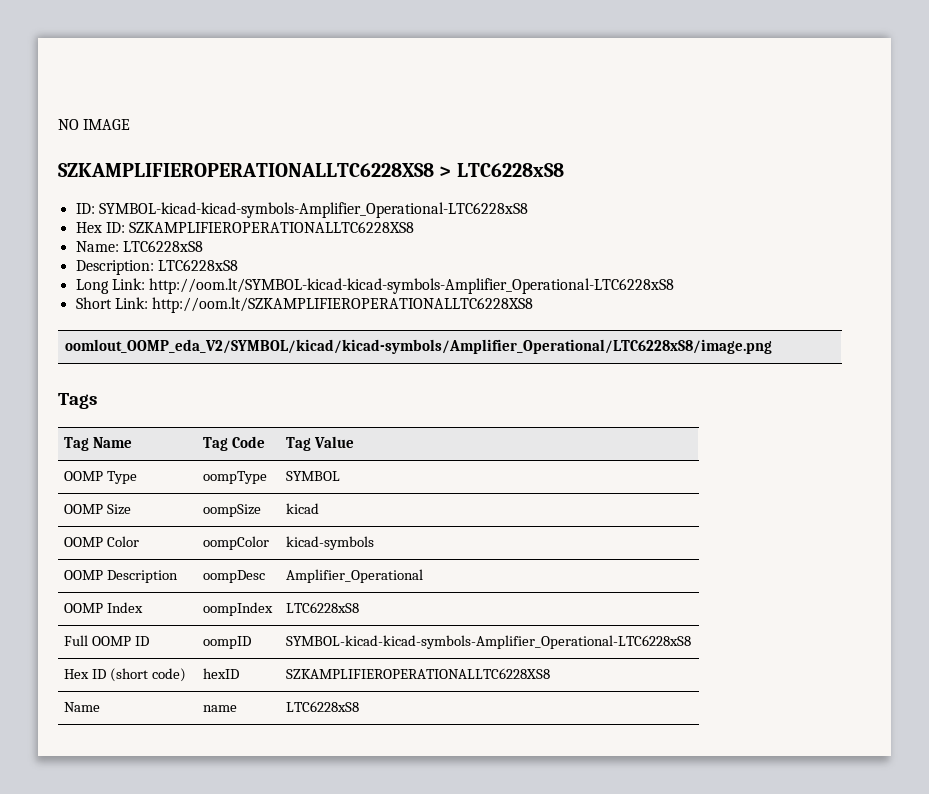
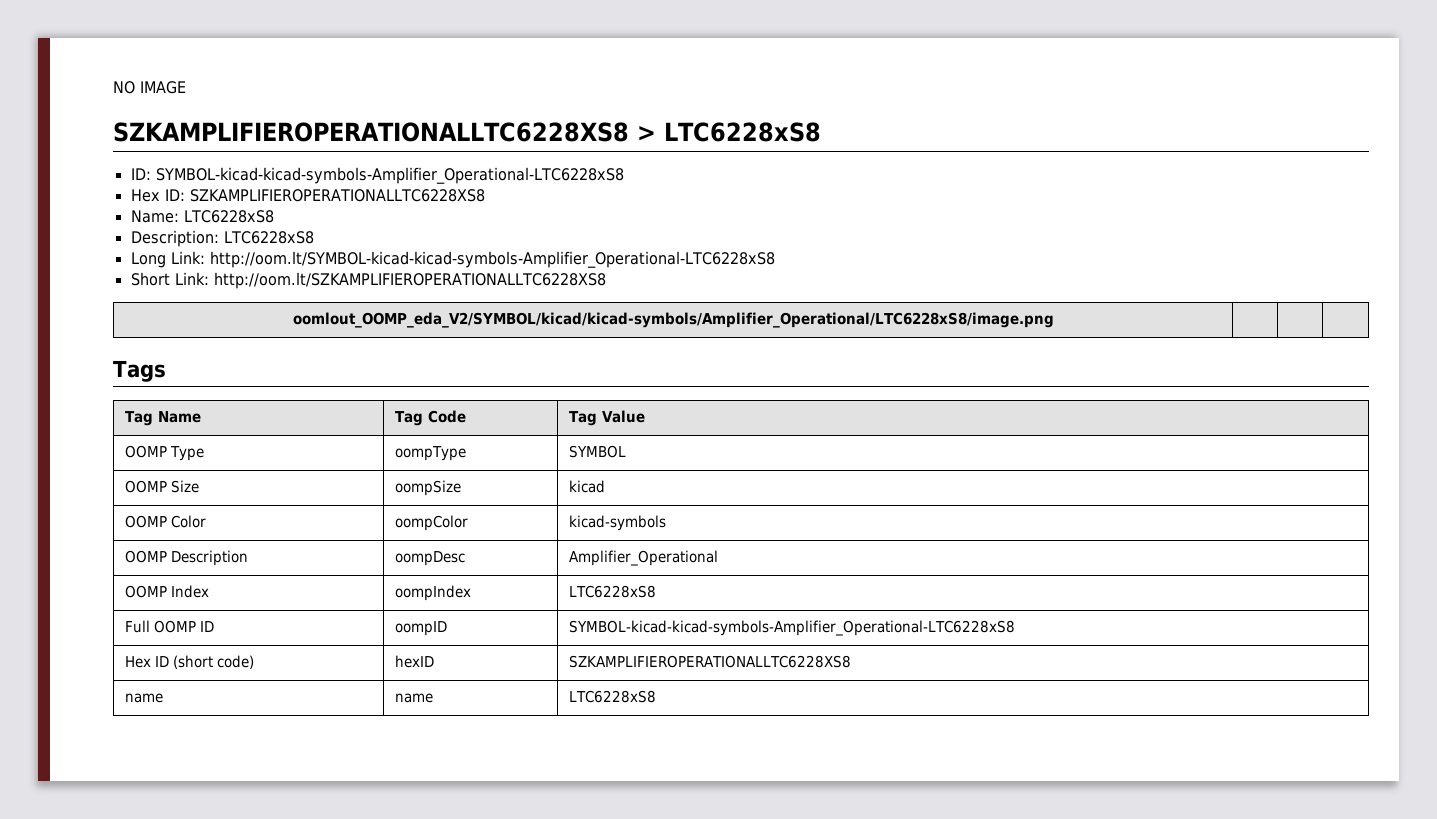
- Name | name | LTC6228xS8
+ name | name | LTC6228xS8

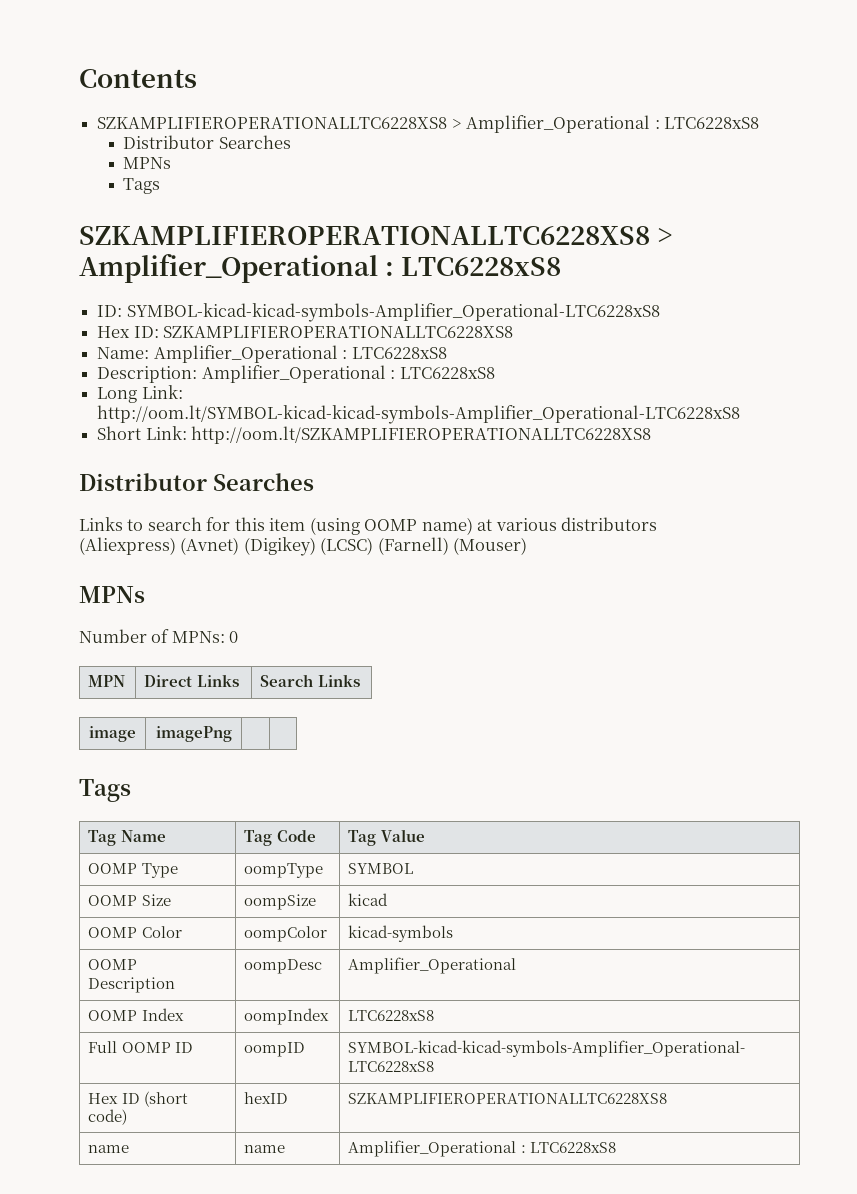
- NO IMAGE
- SZKAMPLIFIEROPERATIONALLTC6228XS8 > LTC6228xS8
+ Contents
+ SZKAMPLIFIEROPERATIONALLTC6228XS8 > Amplifier_Operational : LTC6228xS8
+ Distributor Searches
+ MPNs
+ Tags
+ SZKAMPLIFIEROPERATIONALLTC6228XS8 > Amplifier_Operational : LTC6228xS8
- Name: LTC6228xS8
+ Name: Amplifier_Operational : LTC6228xS8
- Description: LTC6228xS8
+ Description: Amplifier_Operational : LTC6228xS8
  Short Link: http://oom.lt/SZKAMPLIFIEROPERATIONALLTC6228XS8
- oomlout_OOMP_eda_V2/SYMBOL/kicad/kicad-symbols/Amplifier_Operational/LTC6228xS8/image.png | | |
+ Distributor Searches
+ Links to search for this item (using OOMP name) at various distributors
+ (Aliexpress) (Avnet) (Digikey) (LCSC) (Farnell) (Mouser)
+ MPNs
+ Number of MPNs: 0
+ MPN | Direct Links | Search Links
+ image | imagePng | |
- name | name | LTC6228xS8
+ name | name | Amplifier_Operational : LTC6228xS8

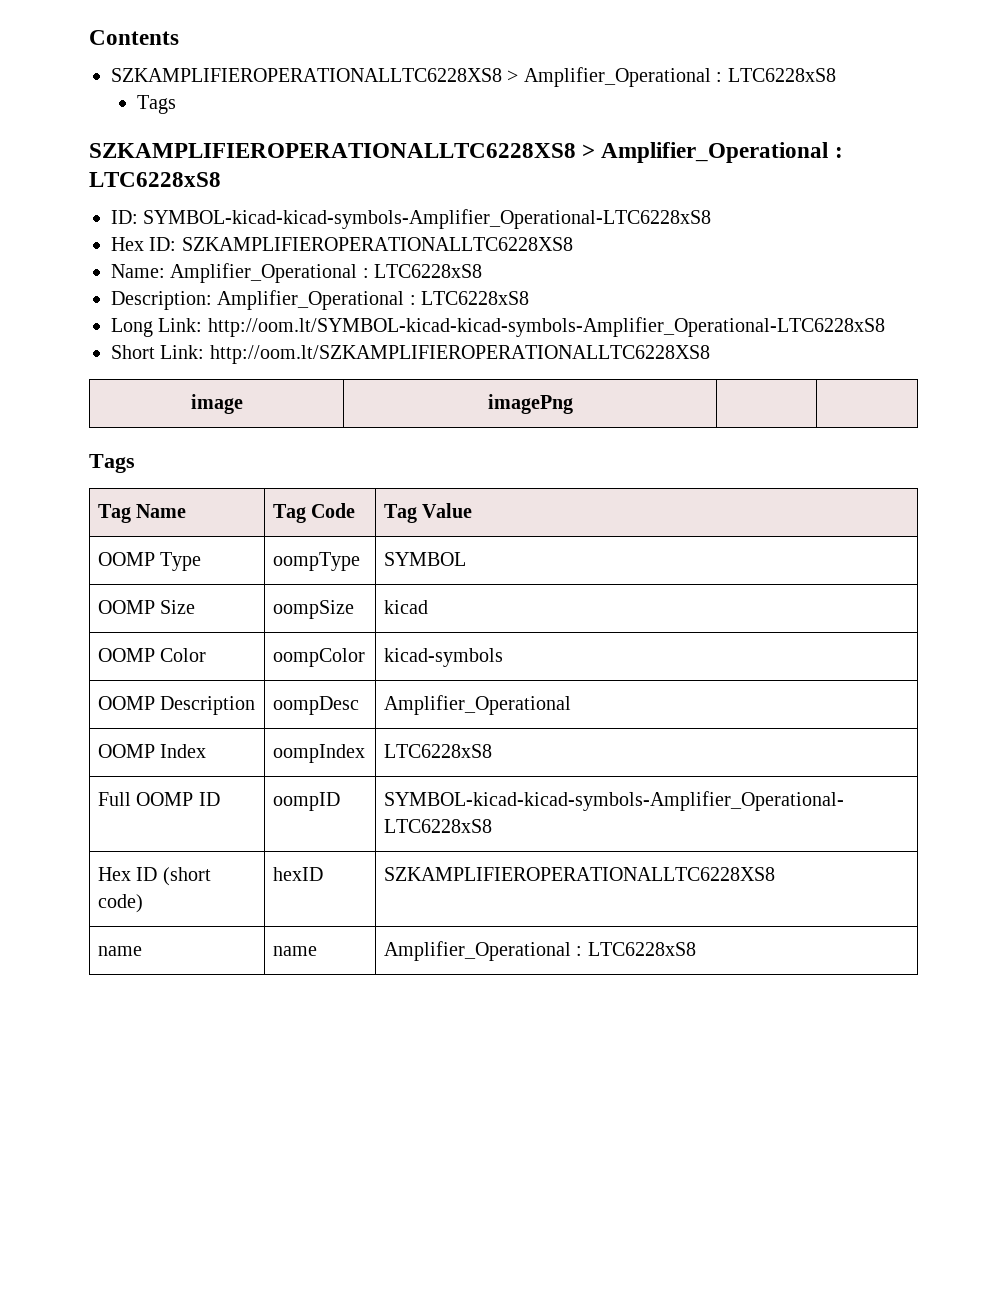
  Contents
  SZKAMPLIFIEROPERATIONALLTC6228XS8 > Amplifier_Operational : LTC6228xS8
- Distributor Searches
- MPNs
  Short Link: http://oom.lt/SZKAMPLIFIEROPERATIONALLTC6228XS8
- Distributor Searches
- Links to search for this item (using OOMP name) at various distributors
- (Aliexpress) (Avnet) (Digikey) (LCSC) (Farnell) (Mouser)
- MPNs
- Number of MPNs: 0
- MPN | Direct Links | Search Links

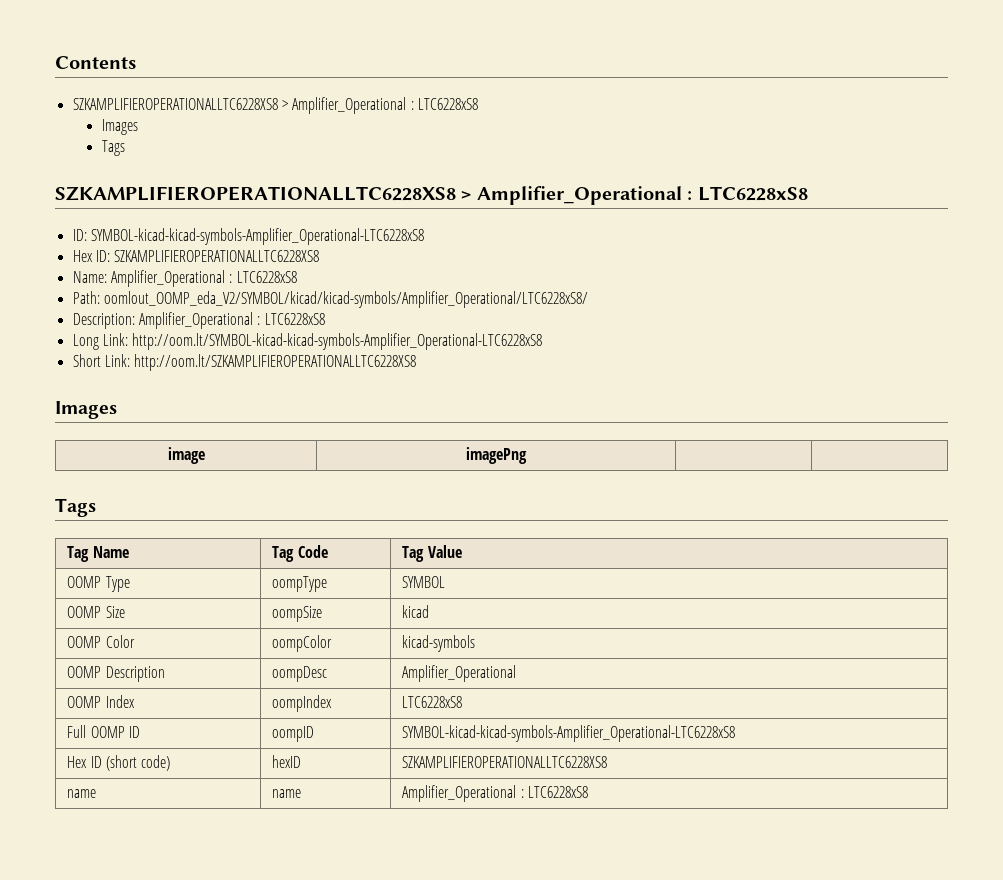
  Contents
  SZKAMPLIFIEROPERATIONALLTC6228XS8 > Amplifier_Operational : LTC6228xS8
+ Images
+ Path: oomlout_OOMP_eda_V2/SYMBOL/kicad/kicad-symbols/Amplifier_Operational/LTC6228xS8/
  Short Link: http://oom.lt/SZKAMPLIFIEROPERATIONALLTC6228XS8
+ Images

